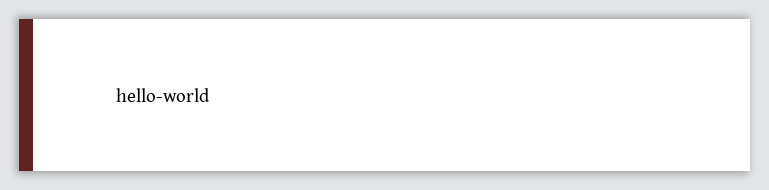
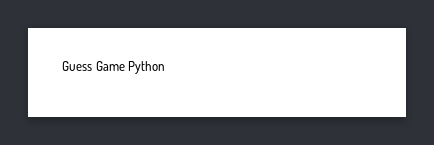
- hello-world
+ Guess Game Python

